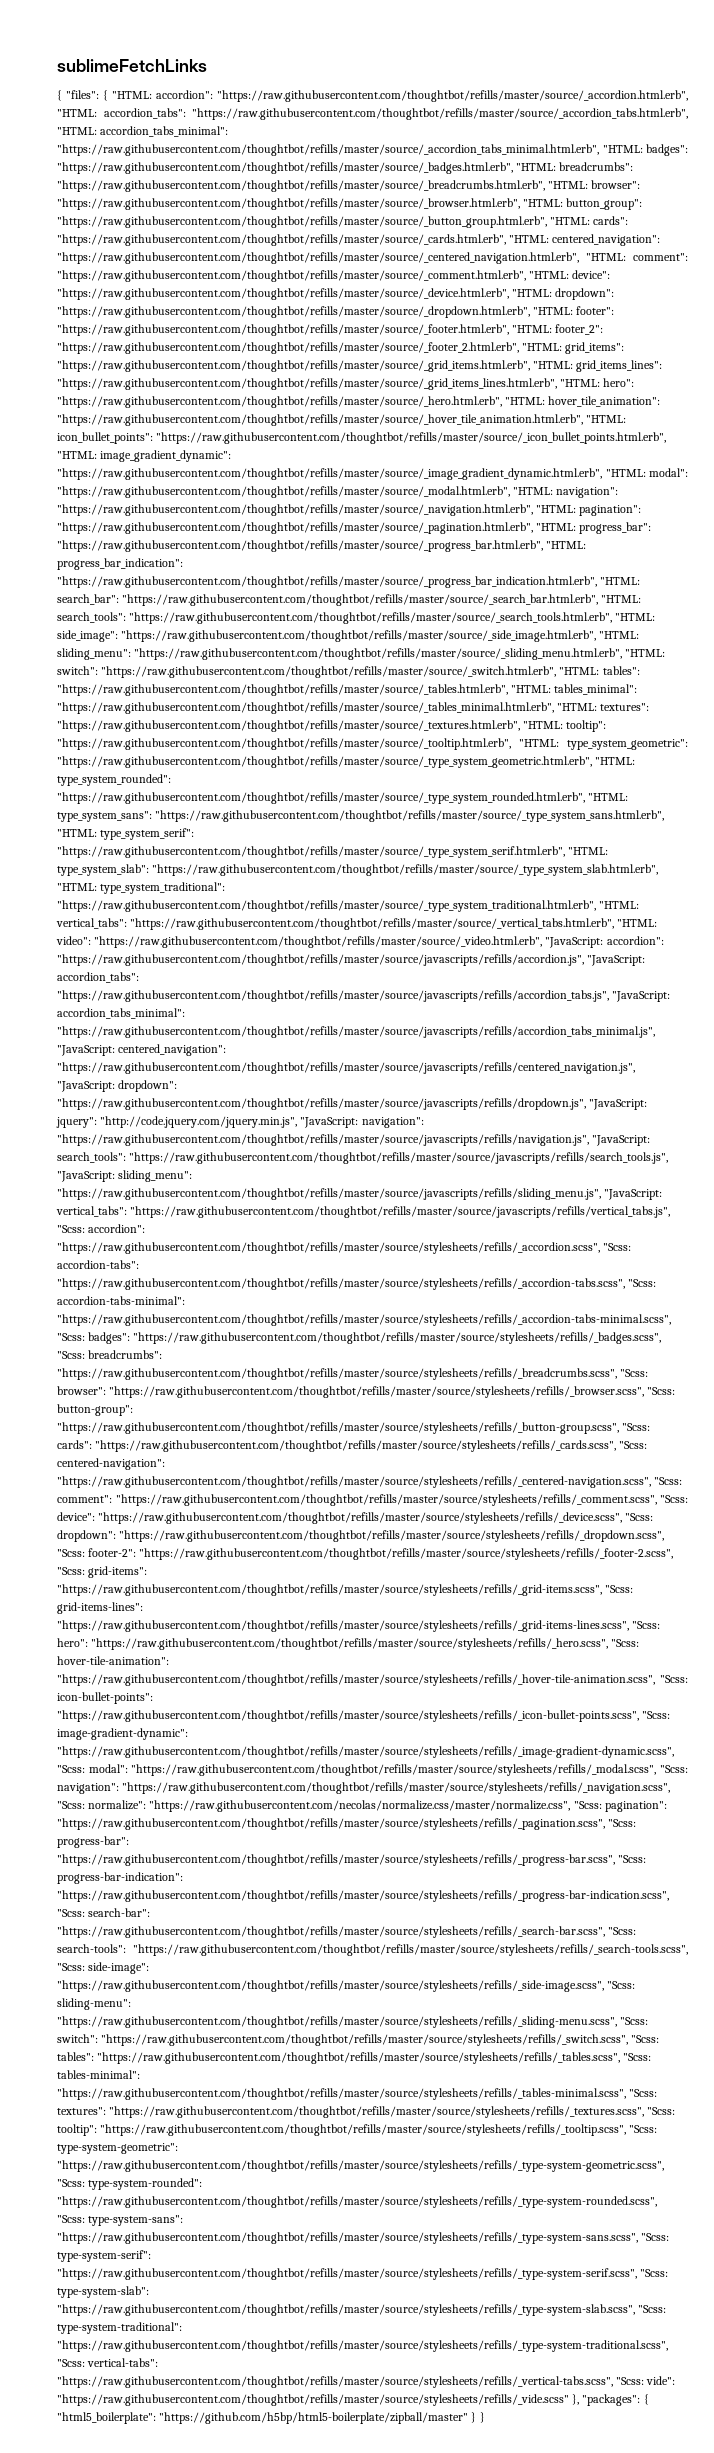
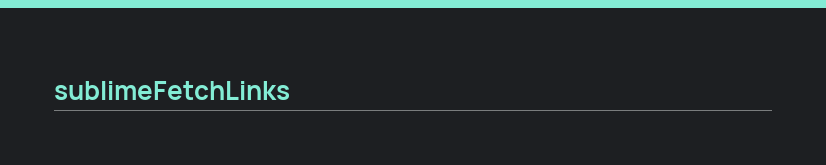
- { "files": { "HTML: accordion": "https://raw.githubusercontent.com/thoughtbot/refills/master/source/_accordion.html.erb", "HTML: accordion_tabs": "https://raw.githubusercontent.com/thoughtbot/refills/master/source/_accordion_tabs.html.erb", "HTML: accordion_tabs_minimal": "https://raw.githubusercontent.com/thoughtbot/refills/master/source/_accordion_tabs_minimal.html.erb", "HTML: badges": "https://raw.githubusercontent.com/thoughtbot/refills/master/source/_badges.html.erb", "HTML: breadcrumbs": "https://raw.githubusercontent.com/thoughtbot/refills/master/source/_breadcrumbs.html.erb", "HTML: browser": "https://raw.githubusercontent.com/thoughtbot/refills/master/source/_browser.html.erb", "HTML: button_group": "https://raw.githubusercontent.com/thoughtbot/refills/master/source/_button_group.html.erb", "HTML: cards": "https://raw.githubusercontent.com/thoughtbot/refills/master/source/_cards.html.erb", "HTML: centered_navigation": "https://raw.githubusercontent.com/thoughtbot/refills/master/source/_centered_navigation.html.erb", "HTML: comment": "https://raw.githubusercontent.com/thoughtbot/refills/master/source/_comment.html.erb", "HTML: device": "https://raw.githubusercontent.com/thoughtbot/refills/master/source/_device.html.erb", "HTML: dropdown": "https://raw.githubusercontent.com/thoughtbot/refills/master/source/_dropdown.html.erb", "HTML: footer": "https://raw.githubusercontent.com/thoughtbot/refills/master/source/_footer.html.erb", "HTML: footer_2": "https://raw.githubusercontent.com/thoughtbot/refills/master/source/_footer_2.html.erb", "HTML: grid_items": "https://raw.githubusercontent.com/thoughtbot/refills/master/source/_grid_items.html.erb", "HTML: grid_items_lines": "https://raw.githubusercontent.com/thoughtbot/refills/master/source/_grid_items_lines.html.erb", "HTML: hero": "https://raw.githubusercontent.com/thoughtbot/refills/master/source/_hero.html.erb", "HTML: hover_tile_animation": "https://raw.githubusercontent.com/thoughtbot/refills/master/source/_hover_tile_animation.html.erb", "HTML: icon_bullet_points": "https://raw.githubusercontent.com/thoughtbot/refills/master/source/_icon_bullet_points.html.erb", "HTML: image_gradient_dynamic": "https://raw.githubusercontent.com/thoughtbot/refills/master/source/_image_gradient_dynamic.html.erb", "HTML: modal": "https://raw.githubusercontent.com/thoughtbot/refills/master/source/_modal.html.erb", "HTML: navigation": "https://raw.githubusercontent.com/thoughtbot/refills/master/source/_navigation.html.erb", "HTML: pagination": "https://raw.githubusercontent.com/thoughtbot/refills/master/source/_pagination.html.erb", "HTML: progress_bar": "https://raw.githubusercontent.com/thoughtbot/refills/master/source/_progress_bar.html.erb", "HTML: progress_bar_indication": "https://raw.githubusercontent.com/thoughtbot/refills/master/source/_progress_bar_indication.html.erb", "HTML: search_bar": "https://raw.githubusercontent.com/thoughtbot/refills/master/source/_search_bar.html.erb", "HTML: search_tools": "https://raw.githubusercontent.com/thoughtbot/refills/master/source/_search_tools.html.erb", "HTML: side_image": "https://raw.githubusercontent.com/thoughtbot/refills/master/source/_side_image.html.erb", "HTML: sliding_menu": "https://raw.githubusercontent.com/thoughtbot/refills/master/source/_sliding_menu.html.erb", "HTML: switch": "https://raw.githubusercontent.com/thoughtbot/refills/master/source/_switch.html.erb", "HTML: tables": "https://raw.githubusercontent.com/thoughtbot/refills/master/source/_tables.html.erb", "HTML: tables_minimal": "https://raw.githubusercontent.com/thoughtbot/refills/master/source/_tables_minimal.html.erb", "HTML: textures": "https://raw.githubusercontent.com/thoughtbot/refills/master/source/_textures.html.erb", "HTML: tooltip": "https://raw.githubusercontent.com/thoughtbot/refills/master/source/_tooltip.html.erb", "HTML: type_system_geometric": "https://raw.githubusercontent.com/thoughtbot/refills/master/source/_type_system_geometric.html.erb", "HTML: type_system_rounded": "https://raw.githubusercontent.com/thoughtbot/refills/master/source/_type_system_rounded.html.erb", "HTML: type_system_sans": "https://raw.githubusercontent.com/thoughtbot/refills/master/source/_type_system_sans.html.erb", "HTML: type_system_serif": "https://raw.githubusercontent.com/thoughtbot/refills/master/source/_type_system_serif.html.erb", "HTML: type_system_slab": "https://raw.githubusercontent.com/thoughtbot/refills/master/source/_type_system_slab.html.erb", "HTML: type_system_traditional": "https://raw.githubusercontent.com/thoughtbot/refills/master/source/_type_system_traditional.html.erb", "HTML: vertical_tabs": "https://raw.githubusercontent.com/thoughtbot/refills/master/source/_vertical_tabs.html.erb", "HTML: video": "https://raw.githubusercontent.com/thoughtbot/refills/master/source/_video.html.erb", "JavaScript: accordion": "https://raw.githubusercontent.com/thoughtbot/refills/master/source/javascripts/refills/accordion.js", "JavaScript: accordion_tabs": "https://raw.githubusercontent.com/thoughtbot/refills/master/source/javascripts/refills/accordion_tabs.js", "JavaScript: accordion_tabs_minimal": "https://raw.githubusercontent.com/thoughtbot/refills/master/source/javascripts/refills/accordion_tabs_minimal.js", "JavaScript: centered_navigation": "https://raw.githubusercontent.com/thoughtbot/refills/master/source/javascripts/refills/centered_navigation.js", "JavaScript: dropdown": "https://raw.githubusercontent.com/thoughtbot/refills/master/source/javascripts/refills/dropdown.js", "JavaScript: jquery": "http://code.jquery.com/jquery.min.js", "JavaScript: navigation": "https://raw.githubusercontent.com/thoughtbot/refills/master/source/javascripts/refills/navigation.js", "JavaScript: search_tools": "https://raw.githubusercontent.com/thoughtbot/refills/master/source/javascripts/refills/search_tools.js", "JavaScript: sliding_menu": "https://raw.githubusercontent.com/thoughtbot/refills/master/source/javascripts/refills/sliding_menu.js", "JavaScript: vertical_tabs": "https://raw.githubusercontent.com/thoughtbot/refills/master/source/javascripts/refills/vertical_tabs.js", "Scss: accordion": "https://raw.githubusercontent.com/thoughtbot/refills/master/source/stylesheets/refills/_accordion.scss", "Scss: accordion-tabs": "https://raw.githubusercontent.com/thoughtbot/refills/master/source/stylesheets/refills/_accordion-tabs.scss", "Scss: accordion-tabs-minimal": "https://raw.githubusercontent.com/thoughtbot/refills/master/source/stylesheets/refills/_accordion-tabs-minimal.scss", "Scss: badges": "https://raw.githubusercontent.com/thoughtbot/refills/master/source/stylesheets/refills/_badges.scss", "Scss: breadcrumbs": "https://raw.githubusercontent.com/thoughtbot/refills/master/source/stylesheets/refills/_breadcrumbs.scss", "Scss: browser": "https://raw.githubusercontent.com/thoughtbot/refills/master/source/stylesheets/refills/_browser.scss", "Scss: button-group": "https://raw.githubusercontent.com/thoughtbot/refills/master/source/stylesheets/refills/_button-group.scss", "Scss: cards": "https://raw.githubusercontent.com/thoughtbot/refills/master/source/stylesheets/refills/_cards.scss", "Scss: centered-navigation": "https://raw.githubusercontent.com/thoughtbot/refills/master/source/stylesheets/refills/_centered-navigation.scss", "Scss: comment": "https://raw.githubusercontent.com/thoughtbot/refills/master/source/stylesheets/refills/_comment.scss", "Scss: device": "https://raw.githubusercontent.com/thoughtbot/refills/master/source/stylesheets/refills/_device.scss", "Scss: dropdown": "https://raw.githubusercontent.com/thoughtbot/refills/master/source/stylesheets/refills/_dropdown.scss", "Scss: footer-2": "https://raw.githubusercontent.com/thoughtbot/refills/master/source/stylesheets/refills/_footer-2.scss", "Scss: grid-items": "https://raw.githubusercontent.com/thoughtbot/refills/master/source/stylesheets/refills/_grid-items.scss", "Scss: grid-items-lines": "https://raw.githubusercontent.com/thoughtbot/refills/master/source/stylesheets/refills/_grid-items-lines.scss", "Scss: hero": "https://raw.githubusercontent.com/thoughtbot/refills/master/source/stylesheets/refills/_hero.scss", "Scss: hover-tile-animation": "https://raw.githubusercontent.com/thoughtbot/refills/master/source/stylesheets/refills/_hover-tile-animation.scss", "Scss: icon-bullet-points": "https://raw.githubusercontent.com/thoughtbot/refills/master/source/stylesheets/refills/_icon-bullet-points.scss", "Scss: image-gradient-dynamic": "https://raw.githubusercontent.com/thoughtbot/refills/master/source/stylesheets/refills/_image-gradient-dynamic.scss", "Scss: modal": "https://raw.githubusercontent.com/thoughtbot/refills/master/source/stylesheets/refills/_modal.scss", "Scss: navigation": "https://raw.githubusercontent.com/thoughtbot/refills/master/source/stylesheets/refills/_navigation.scss", "Scss: normalize": "https://raw.githubusercontent.com/necolas/normalize.css/master/normalize.css", "Scss: pagination": "https://raw.githubusercontent.com/thoughtbot/refills/master/source/stylesheets/refills/_pagination.scss", "Scss: progress-bar": "https://raw.githubusercontent.com/thoughtbot/refills/master/source/stylesheets/refills/_progress-bar.scss", "Scss: progress-bar-indication": "https://raw.githubusercontent.com/thoughtbot/refills/master/source/stylesheets/refills/_progress-bar-indication.scss", "Scss: search-bar": "https://raw.githubusercontent.com/thoughtbot/refills/master/source/stylesheets/refills/_search-bar.scss", "Scss: search-tools": "https://raw.githubusercontent.com/thoughtbot/refills/master/source/stylesheets/refills/_search-tools.scss", "Scss: side-image": "https://raw.githubusercontent.com/thoughtbot/refills/master/source/stylesheets/refills/_side-image.scss", "Scss: sliding-menu": "https://raw.githubusercontent.com/thoughtbot/refills/master/source/stylesheets/refills/_sliding-menu.scss", "Scss: switch": "https://raw.githubusercontent.com/thoughtbot/refills/master/source/stylesheets/refills/_switch.scss", "Scss: tables": "https://raw.githubusercontent.com/thoughtbot/refills/master/source/stylesheets/refills/_tables.scss", "Scss: tables-minimal": "https://raw.githubusercontent.com/thoughtbot/refills/master/source/stylesheets/refills/_tables-minimal.scss", "Scss: textures": "https://raw.githubusercontent.com/thoughtbot/refills/master/source/stylesheets/refills/_textures.scss", "Scss: tooltip": "https://raw.githubusercontent.com/thoughtbot/refills/master/source/stylesheets/refills/_tooltip.scss", "Scss: type-system-geometric": "https://raw.githubusercontent.com/thoughtbot/refills/master/source/stylesheets/refills/_type-system-geometric.scss", "Scss: type-system-rounded": "https://raw.githubusercontent.com/thoughtbot/refills/master/source/stylesheets/refills/_type-system-rounded.scss", "Scss: type-system-sans": "https://raw.githubusercontent.com/thoughtbot/refills/master/source/stylesheets/refills/_type-system-sans.scss", "Scss: type-system-serif": "https://raw.githubusercontent.com/thoughtbot/refills/master/source/stylesheets/refills/_type-system-serif.scss", "Scss: type-system-slab": "https://raw.githubusercontent.com/thoughtbot/refills/master/source/stylesheets/refills/_type-system-slab.scss", "Scss: type-system-traditional": "https://raw.githubusercontent.com/thoughtbot/refills/master/source/stylesheets/refills/_type-system-traditional.scss", "Scss: vertical-tabs": "https://raw.githubusercontent.com/thoughtbot/refills/master/source/stylesheets/refills/_vertical-tabs.scss", "Scss: vide": "https://raw.githubusercontent.com/thoughtbot/refills/master/source/stylesheets/refills/_vide.scss" }, "packages": { "html5_boilerplate": "https://github.com/h5bp/html5-boilerplate/zipball/master" } }

